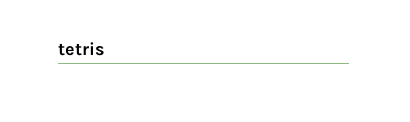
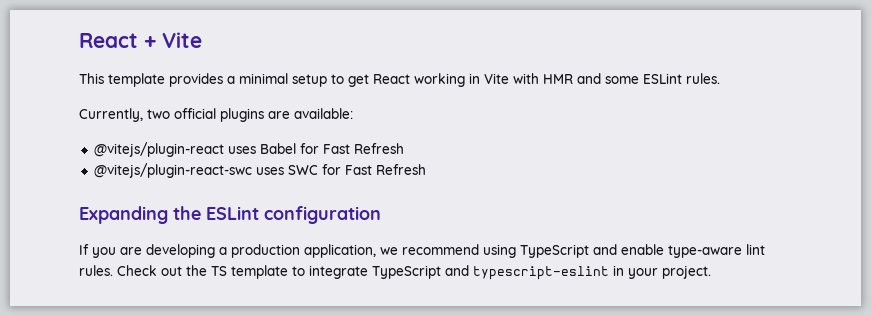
- tetris
+ React + Vite
+ This template provides a minimal setup to get React working in Vite with HMR and some ESLint rules.
+ Currently, two official plugins are available:
+ @vitejs/plugin-react uses Babel for Fast Refresh
+ @vitejs/plugin-react-swc uses SWC for Fast Refresh
+ Expanding the ESLint configuration
+ If you are developing a production application, we recommend using TypeScript and enable type-aware lint rules. Check out the TS template to integrate TypeScript and typescript-eslint in your project.

